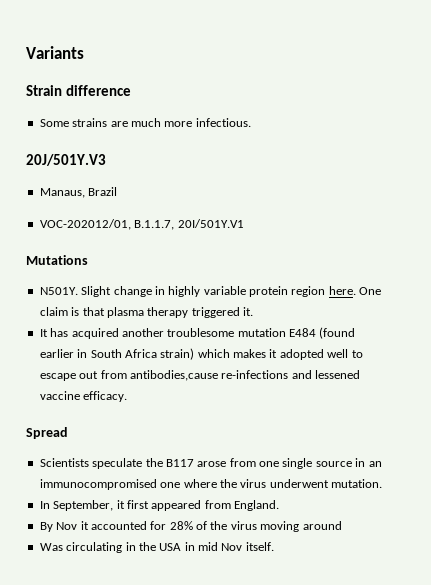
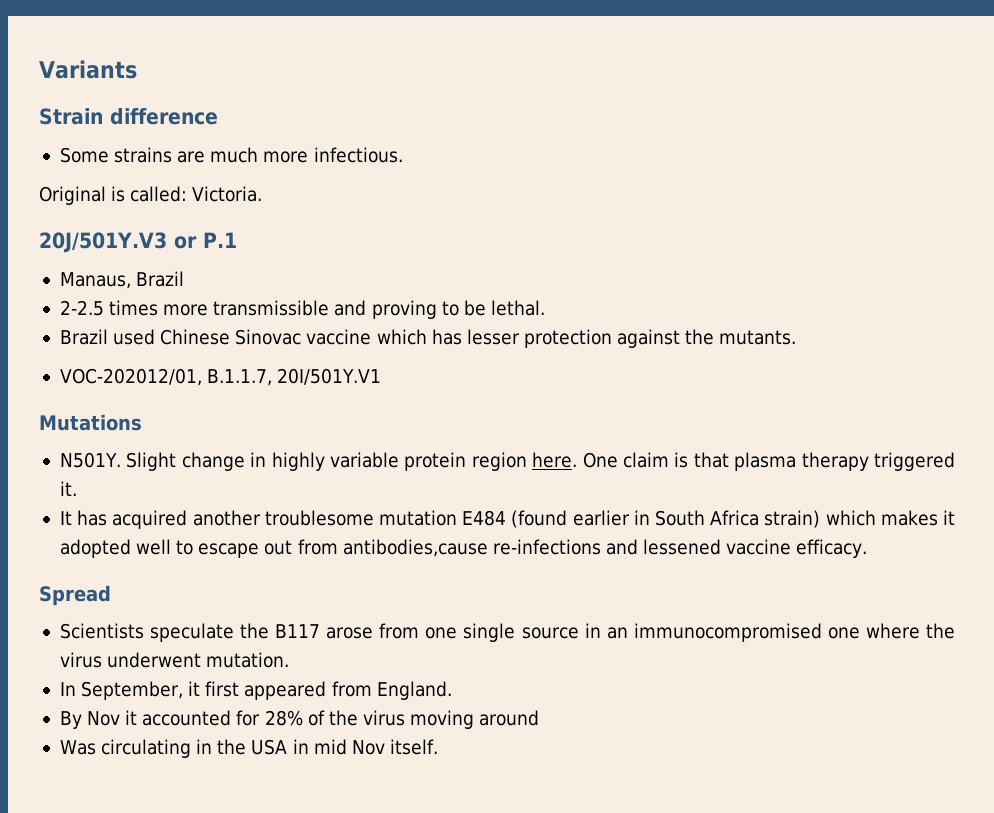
+ Original is called: Victoria.
- 20J/501Y.V3
+ 20J/501Y.V3 or P.1
+ 2-2.5 times more transmissible and proving to be lethal.
+ Brazil used Chinese Sinovac vaccine which has lesser protection against the mutants.

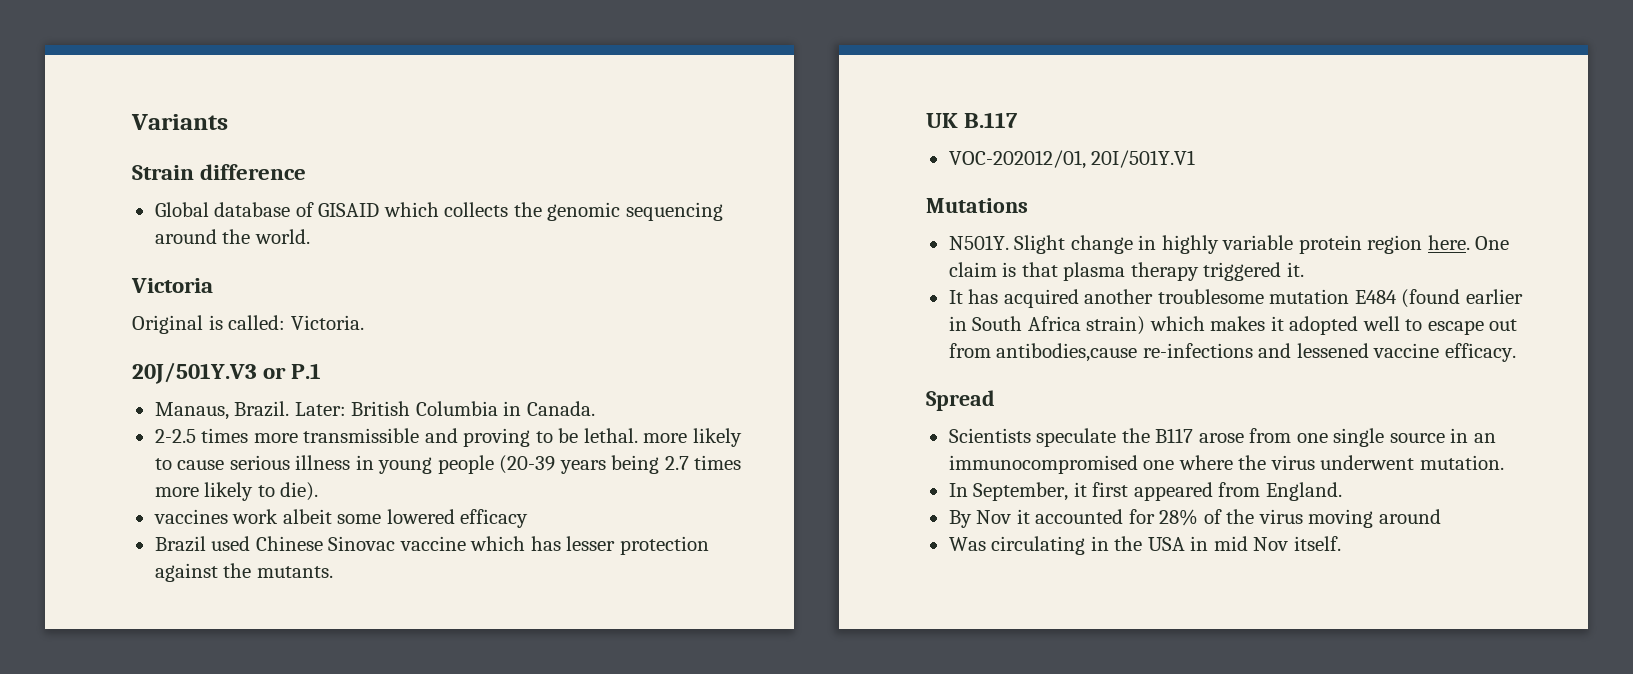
- Some strains are much more infectious.
+ Global database of GISAID which collects the genomic sequencing around the world.
+ Victoria
- Manaus, Brazil
+ Manaus, Brazil. Later: British Columbia in Canada.
- 2-2.5 times more transmissible and proving to be lethal.
+ 2-2.5 times more transmissible and proving to be lethal. more likely to cause serious illness in young people (20-39 years being 2.7 times more likely to die).
+ vaccines work albeit some lowered efficacy
+ UK B.117
- VOC-202012/01, B.1.1.7, 20I/501Y.V1
+ VOC-202012/01, 20I/501Y.V1

